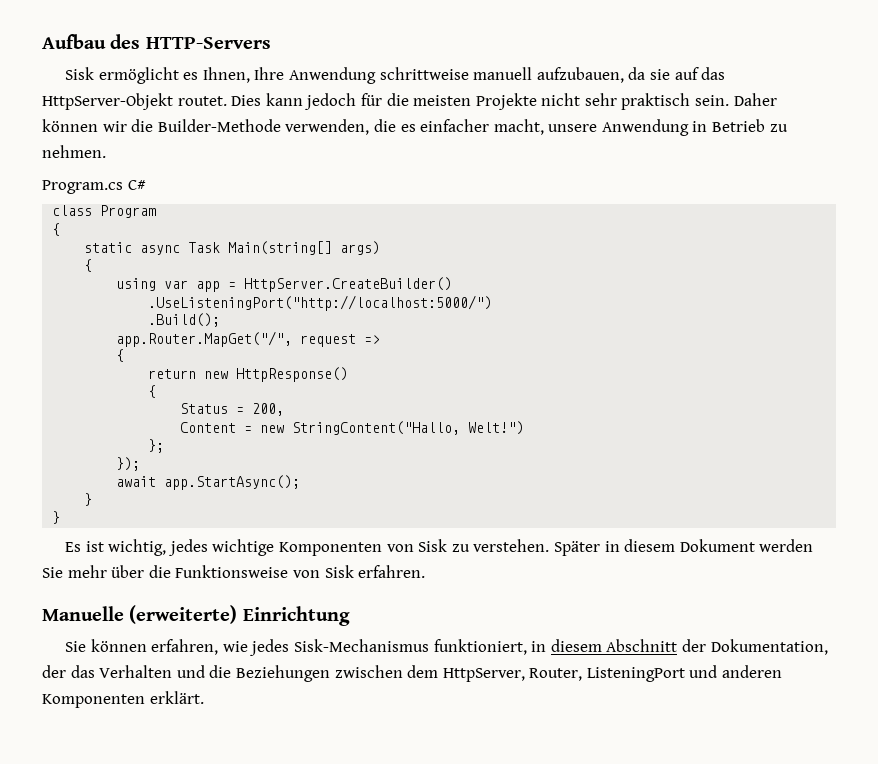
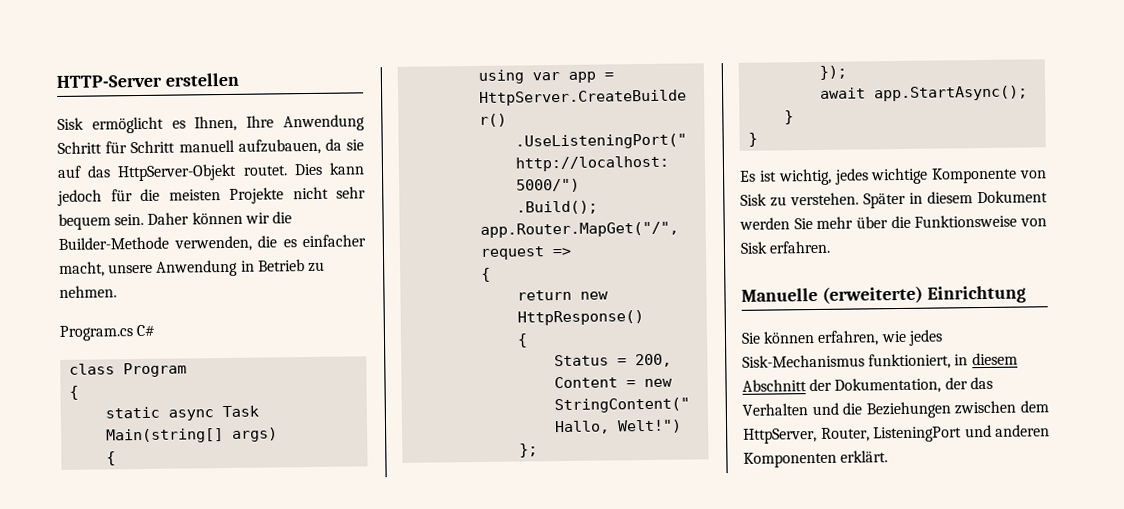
- Aufbau des HTTP-Servers
+ HTTP-Server erstellen
- Sisk ermöglicht es Ihnen, Ihre Anwendung schrittweise manuell aufzubauen, da sie auf das HttpServer-Objekt routet.
+ Sisk ermöglicht es Ihnen, Ihre Anwendung Schritt für Schritt manuell aufzubauen, da sie auf das HttpServer-Objekt routet.
- Dies kann jedoch für die meisten Projekte nicht sehr praktisch sein.
+ Dies kann jedoch für die meisten Projekte nicht sehr bequem sein.
- Es ist wichtig, jedes wichtige Komponenten von Sisk zu verstehen.
+ Es ist wichtig, jedes wichtige Komponente von Sisk zu verstehen.

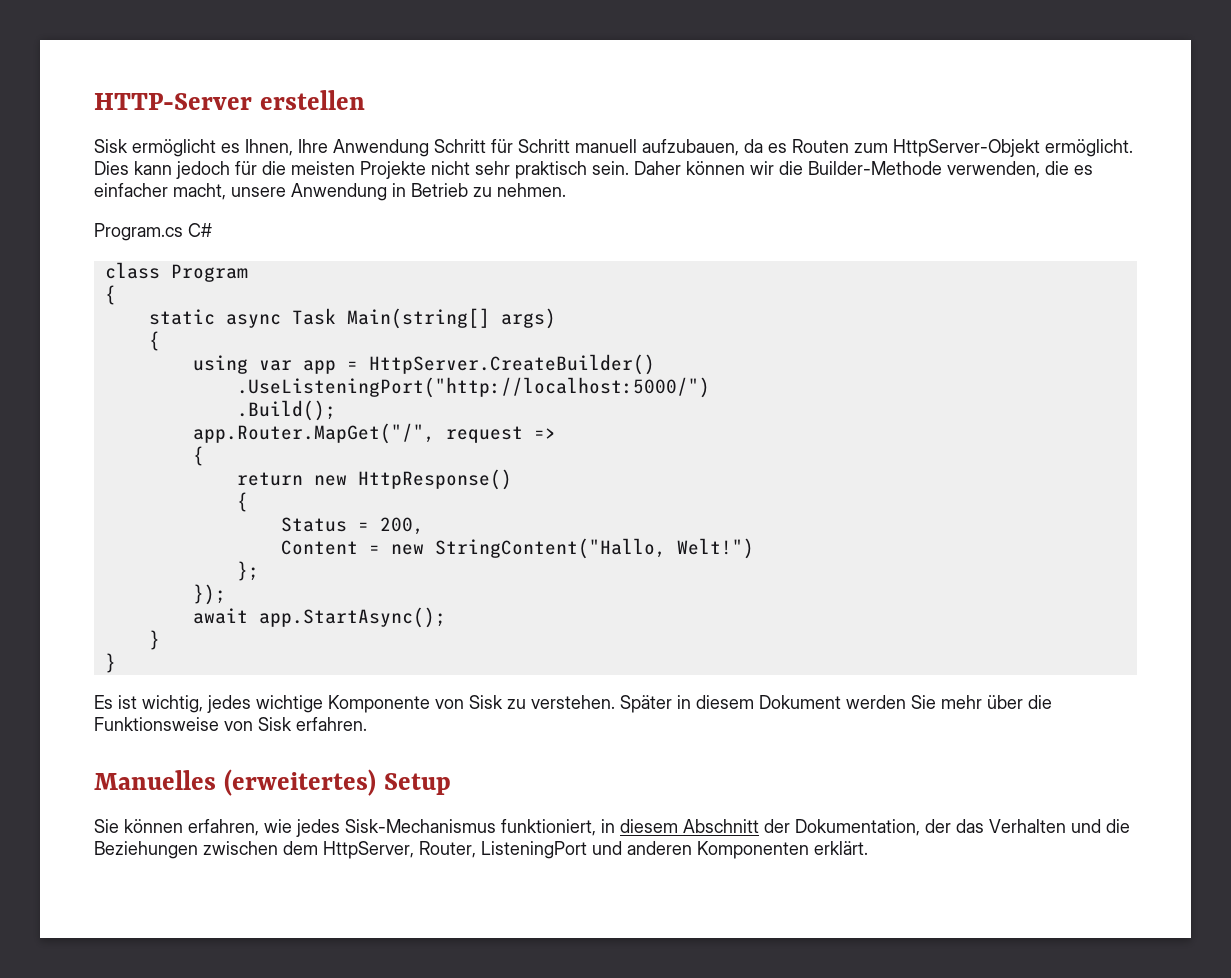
- Sisk ermöglicht es Ihnen, Ihre Anwendung Schritt für Schritt manuell aufzubauen, da sie auf das HttpServer-Objekt routet.
+ Sisk ermöglicht es Ihnen, Ihre Anwendung Schritt für Schritt manuell aufzubauen, da es Routen zum HttpServer-Objekt ermöglicht.
- Dies kann jedoch für die meisten Projekte nicht sehr bequem sein.
+ Dies kann jedoch für die meisten Projekte nicht sehr praktisch sein.
- Manuelle (erweiterte) Einrichtung
+ Manuelles (erweitertes) Setup

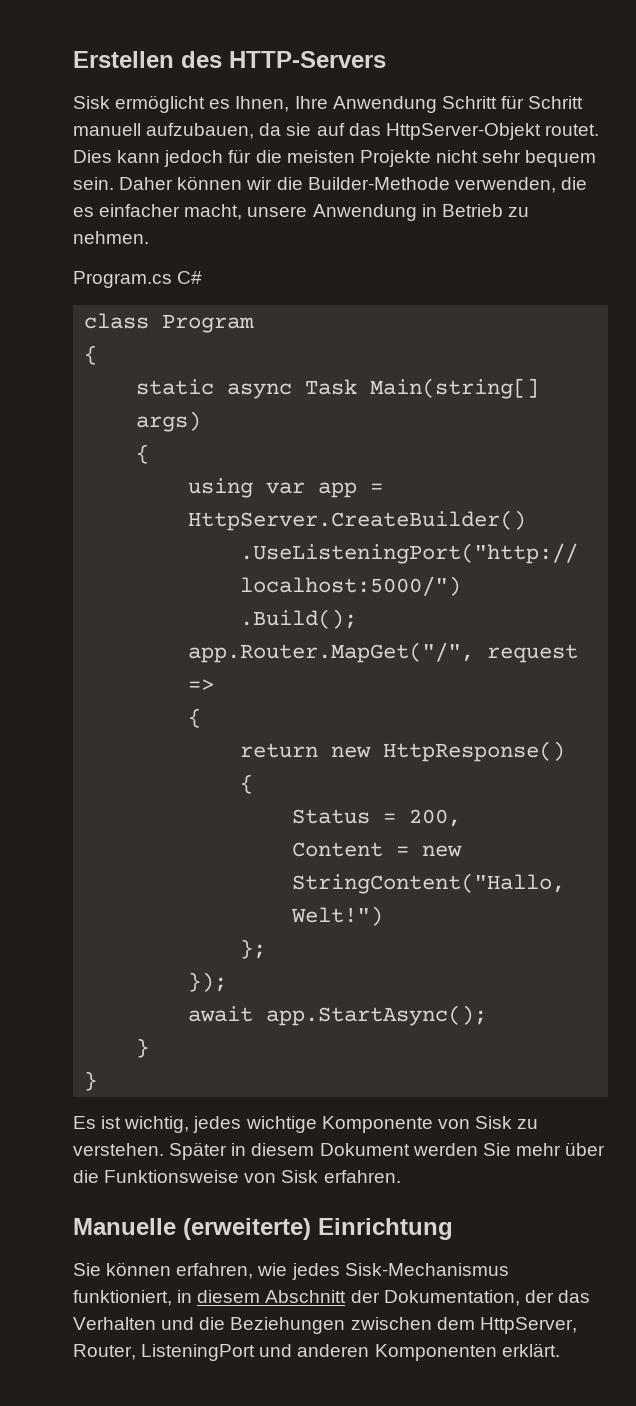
- HTTP-Server erstellen
+ Erstellen des HTTP-Servers
- Sisk ermöglicht es Ihnen, Ihre Anwendung Schritt für Schritt manuell aufzubauen, da es Routen zum HttpServer-Objekt ermöglicht.
+ Sisk ermöglicht es Ihnen, Ihre Anwendung Schritt für Schritt manuell aufzubauen, da sie auf das HttpServer-Objekt routet.
- Dies kann jedoch für die meisten Projekte nicht sehr praktisch sein.
+ Dies kann jedoch für die meisten Projekte nicht sehr bequem sein.
- Manuelles (erweitertes) Setup
+ Manuelle (erweiterte) Einrichtung

